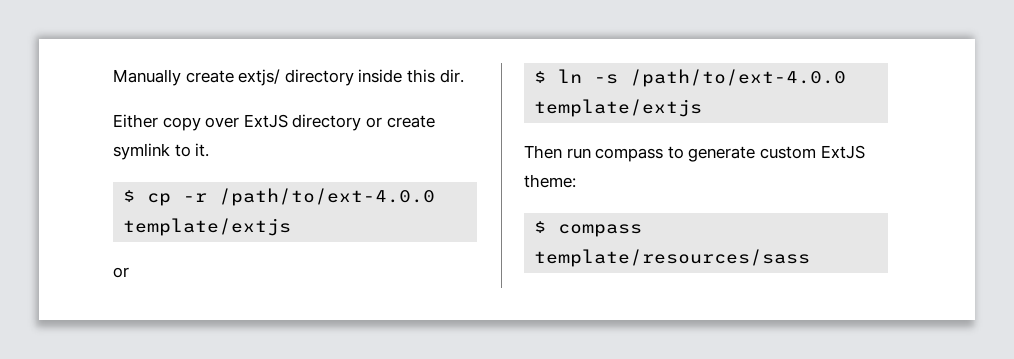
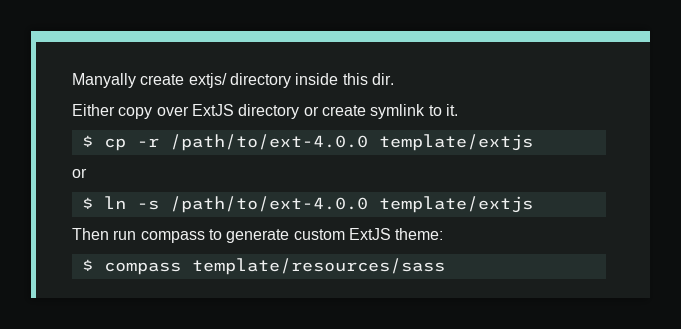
- Manually create extjs/ directory inside this dir.
+ Manyally create extjs/ directory inside this dir.

